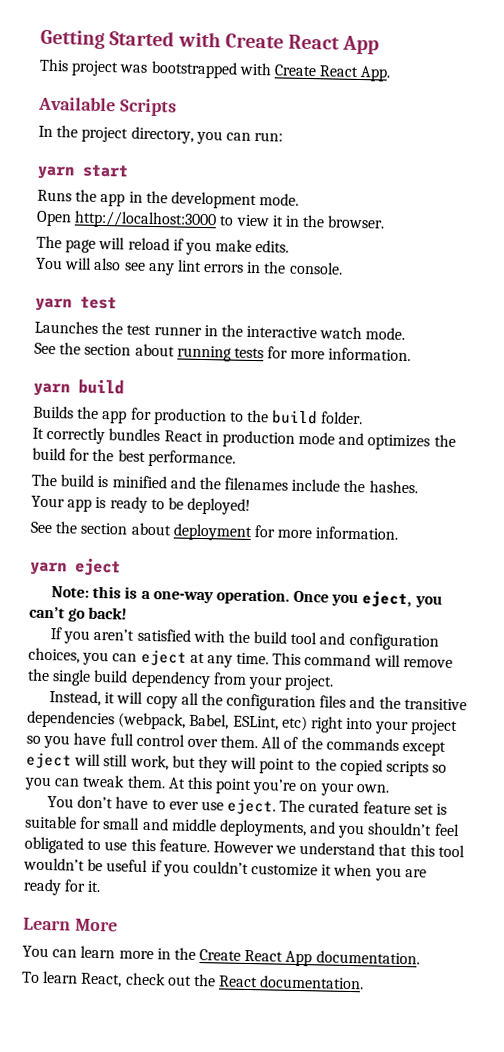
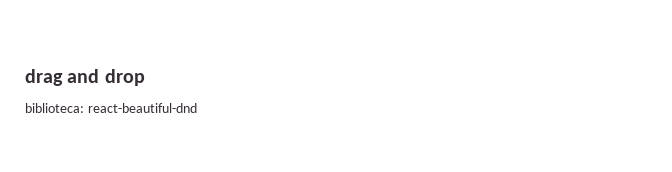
- Getting Started with Create React App
- This project was bootstrapped with Create React App.
- Available Scripts
- In the project directory, you can run:
- yarn start
- Runs the app in the development mode.
- Open http://localhost:3000 to view it in the browser.
- The page will reload if you make edits.
- You will also see any lint errors in the console.
- yarn test
- Launches the test runner in the interactive watch mode.
- See the section about running tests for more information.
- yarn build
- Builds the app for production to the build folder.
- It correctly bundles React in production mode and optimizes the build for the best performance.
- The build is minified and the filenames include the hashes.
- Your app is ready to be deployed!
- See the section about deployment for more information.
- yarn eject
- Note: this is a one-way operation. Once you eject, you can’t go back!
- If you aren’t satisfied with the build tool and configuration choices, you can eject at any time. This command will remove the single build dependency from your project.
- Instead, it will copy all the configuration files and the transitive dependencies (webpack, Babel, ESLint, etc) right into your project so you have full control over them. All of the commands except eject will still work, but they will point to the copied scripts so you can tweak them. At this point you’re on your own.
- You don’t have to ever use eject. The curated feature set is suitable for small and middle deployments, and you shouldn’t feel obligated to use this feature. However we understand that this tool wouldn’t be useful if you couldn’t customize it when you are ready for it.
- Learn More
- You can learn more in the Create React App documentation.
- To learn React, check out the React documentation.
+ drag and drop
+ biblioteca: react-beautiful-dnd

